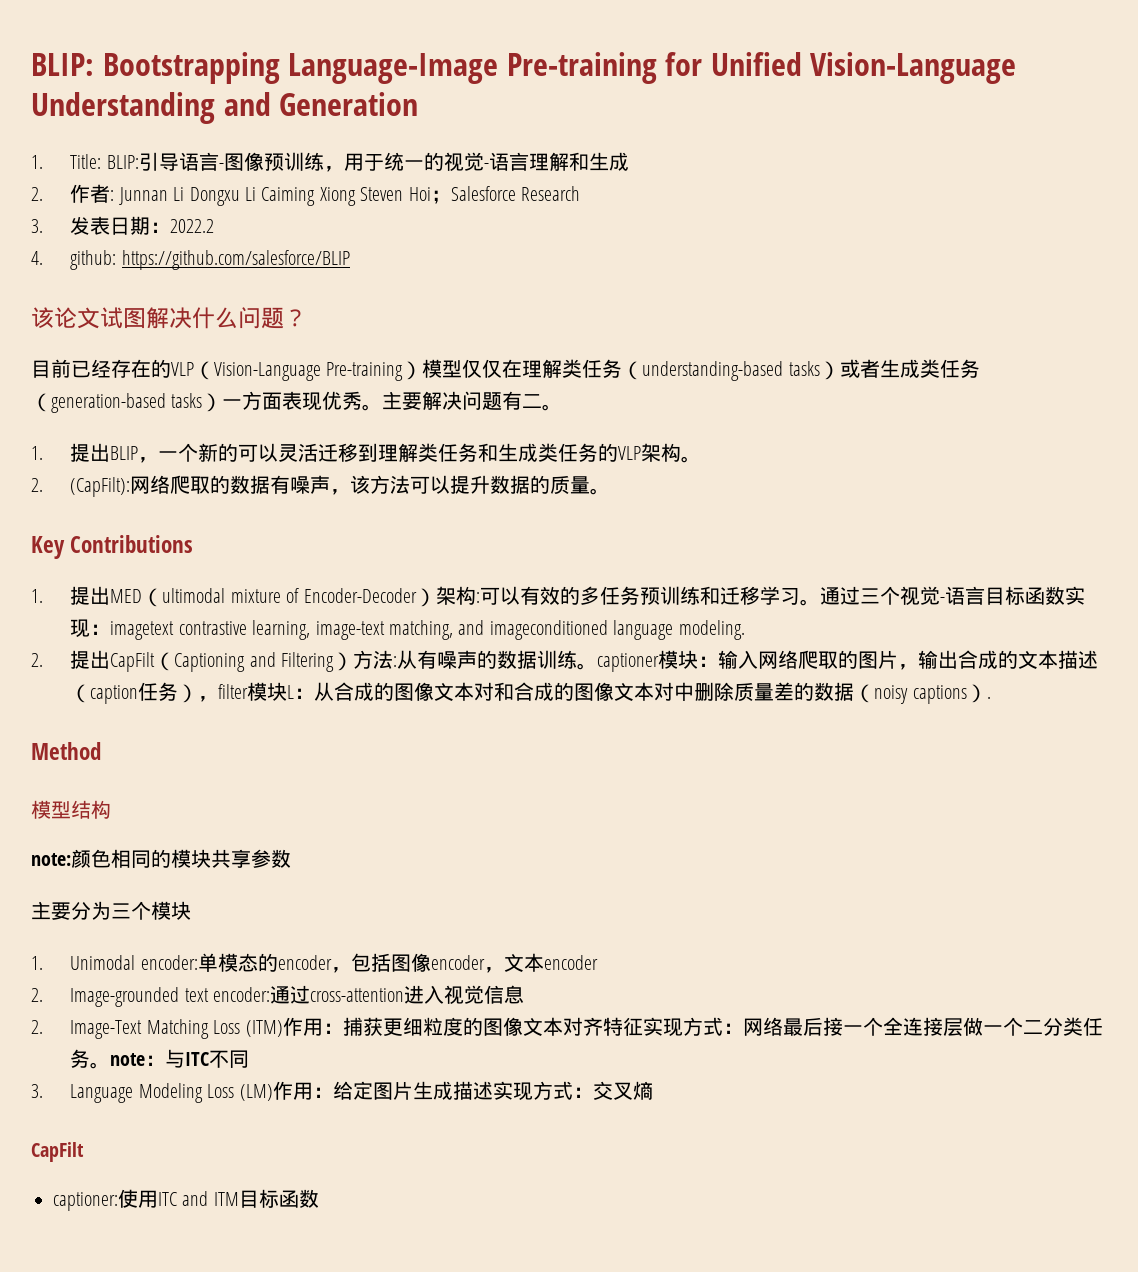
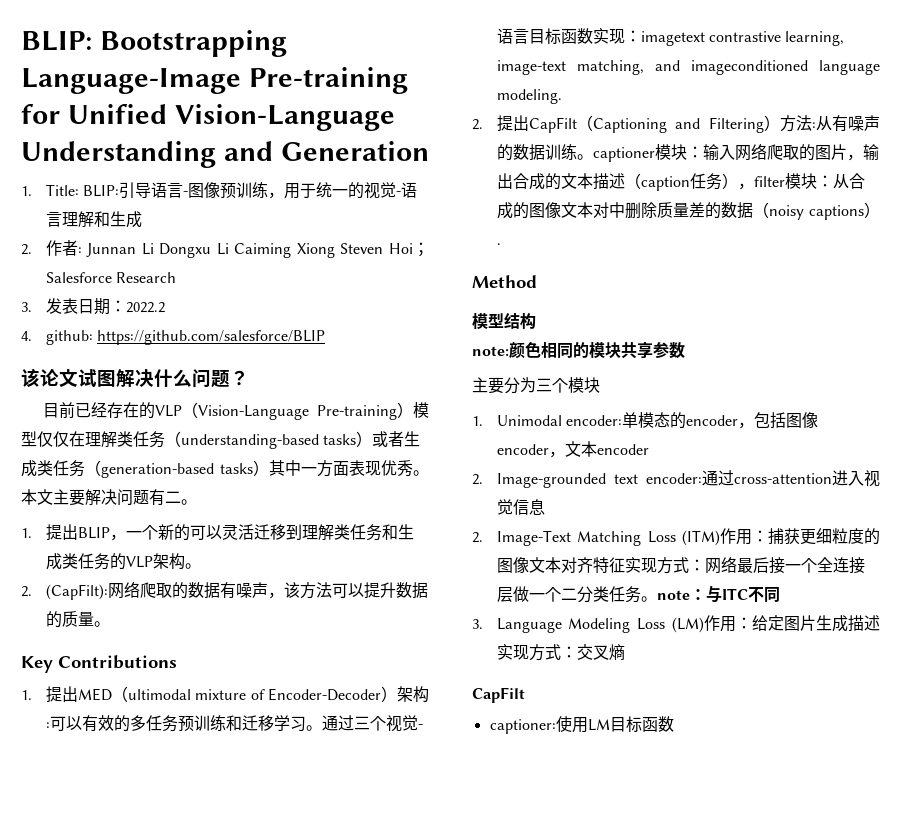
- 目前已经存在的VLP（Vision-Language Pre-training）模型仅仅在理解类任务（understanding-based tasks）或者生成类任务（generation-based tasks）一方面表现优秀。
+ 目前已经存在的VLP（Vision-Language Pre-training）模型仅仅在理解类任务（understanding-based tasks）或者生成类任务（generation-based tasks）其中一方面表现优秀。
- 主要解决问题有二。
+ 本文主要解决问题有二。
- 2.提出CapFilt（Captioning and Filtering）方法:从有噪声的数据训练。captioner模块：输入网络爬取的图片，输出合成的文本描述（caption任务），filter模块L：从合成的图像文本对和合成的图像文本对中删除质量差的数据（noisy captions）.
+ 2.提出CapFilt（Captioning and Filtering）方法:从有噪声的数据训练。captioner模块：输入网络爬取的图片，输出合成的文本描述（caption任务），filter模块：从合成的图像文本对中删除质量差的数据（noisy captions）.
- captioner:使用ITC and ITM目标函数
+ captioner:使用LM目标函数

